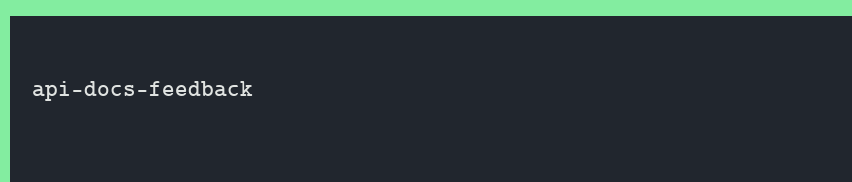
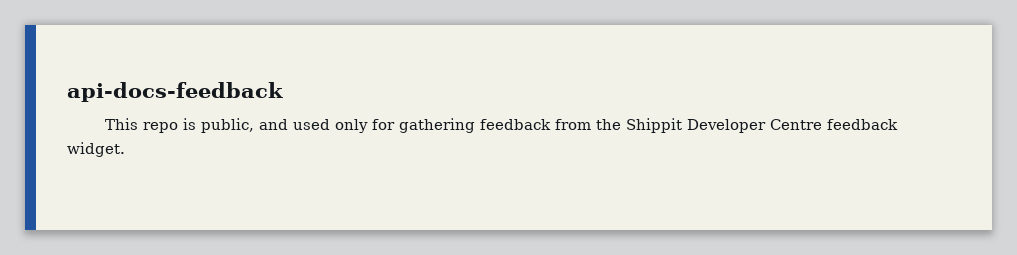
+ This repo is public, and used only for gathering feedback from the Shippit Developer Centre feedback widget.

